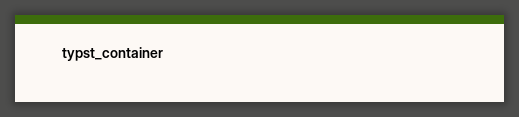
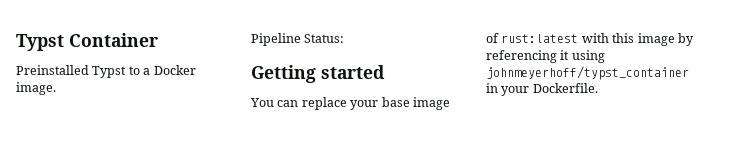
- typst_container
+ Typst Container
+ Preinstalled Typst to a Docker image.
+ Pipeline Status:
+ Getting started
+ You can replace your base image of rust:latest with this image by referencing it using johnmeyerhoff/typst_container in your Dockerfile.

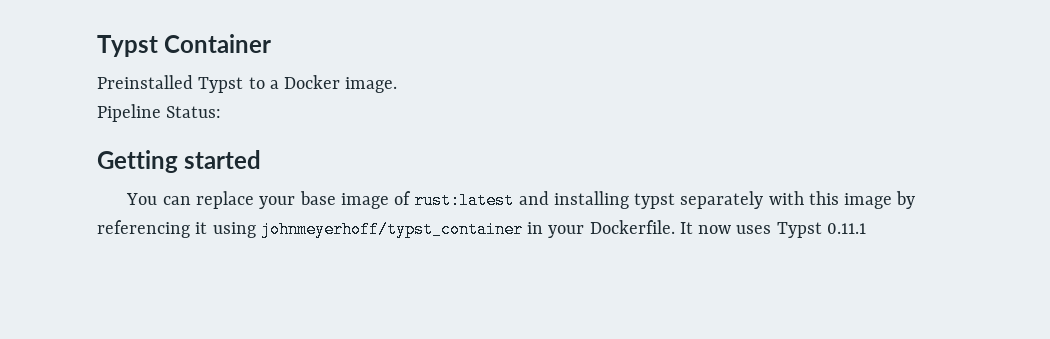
- You can replace your base image of rust:latest with this image by referencing it using johnmeyerhoff/typst_container in your Dockerfile.
+ You can replace your base image of rust:latest and installing typst separately with this image by referencing it using johnmeyerhoff/typst_container in your Dockerfile.
+ It now uses Typst 0.11.1

